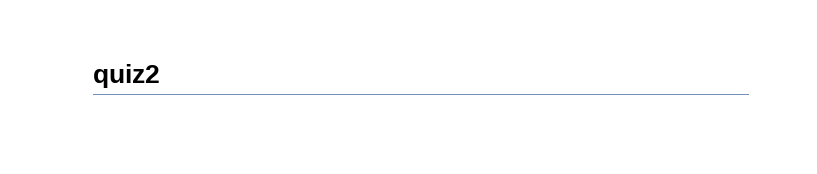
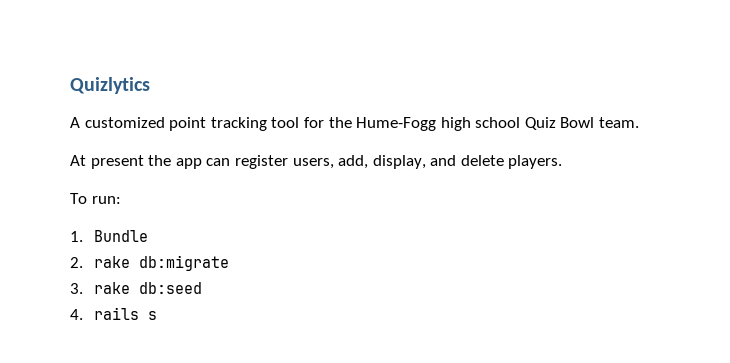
- quiz2
+ Quizlytics
+ A customized point tracking tool for the Hume-Fogg high school Quiz Bowl team.
+ At present the app can register users, add, display, and delete players.
+ To run:
+ 1. Bundle
+ 2. rake db:migrate
+ 3. rake db:seed
+ 4. rails s

